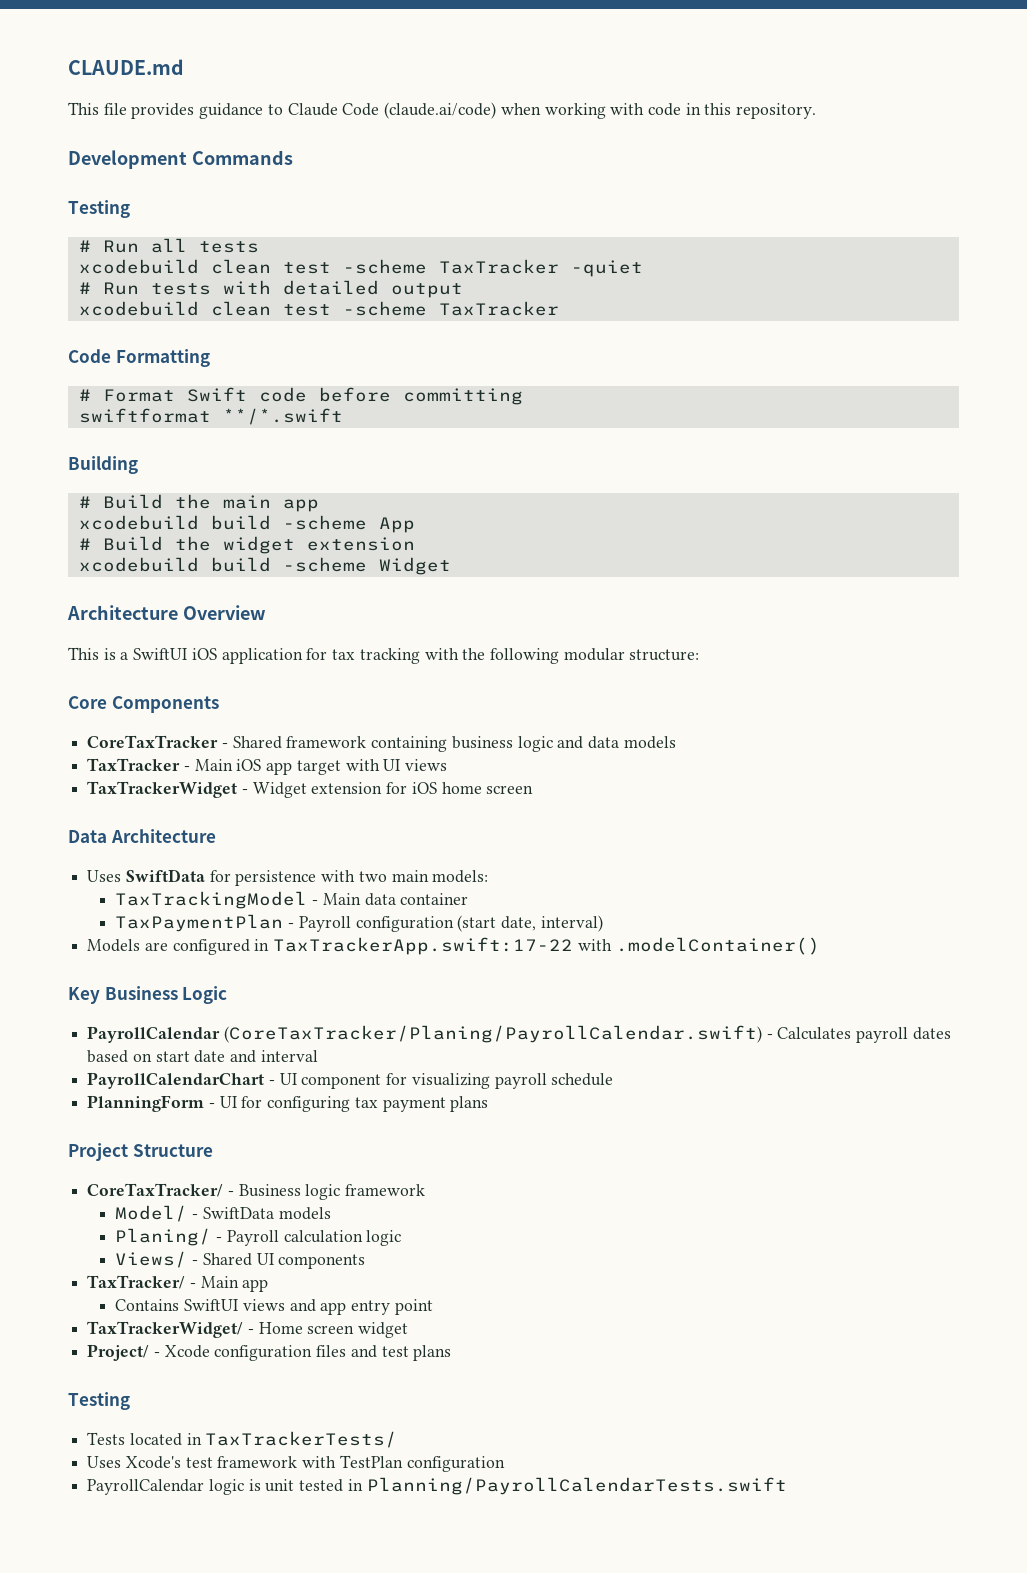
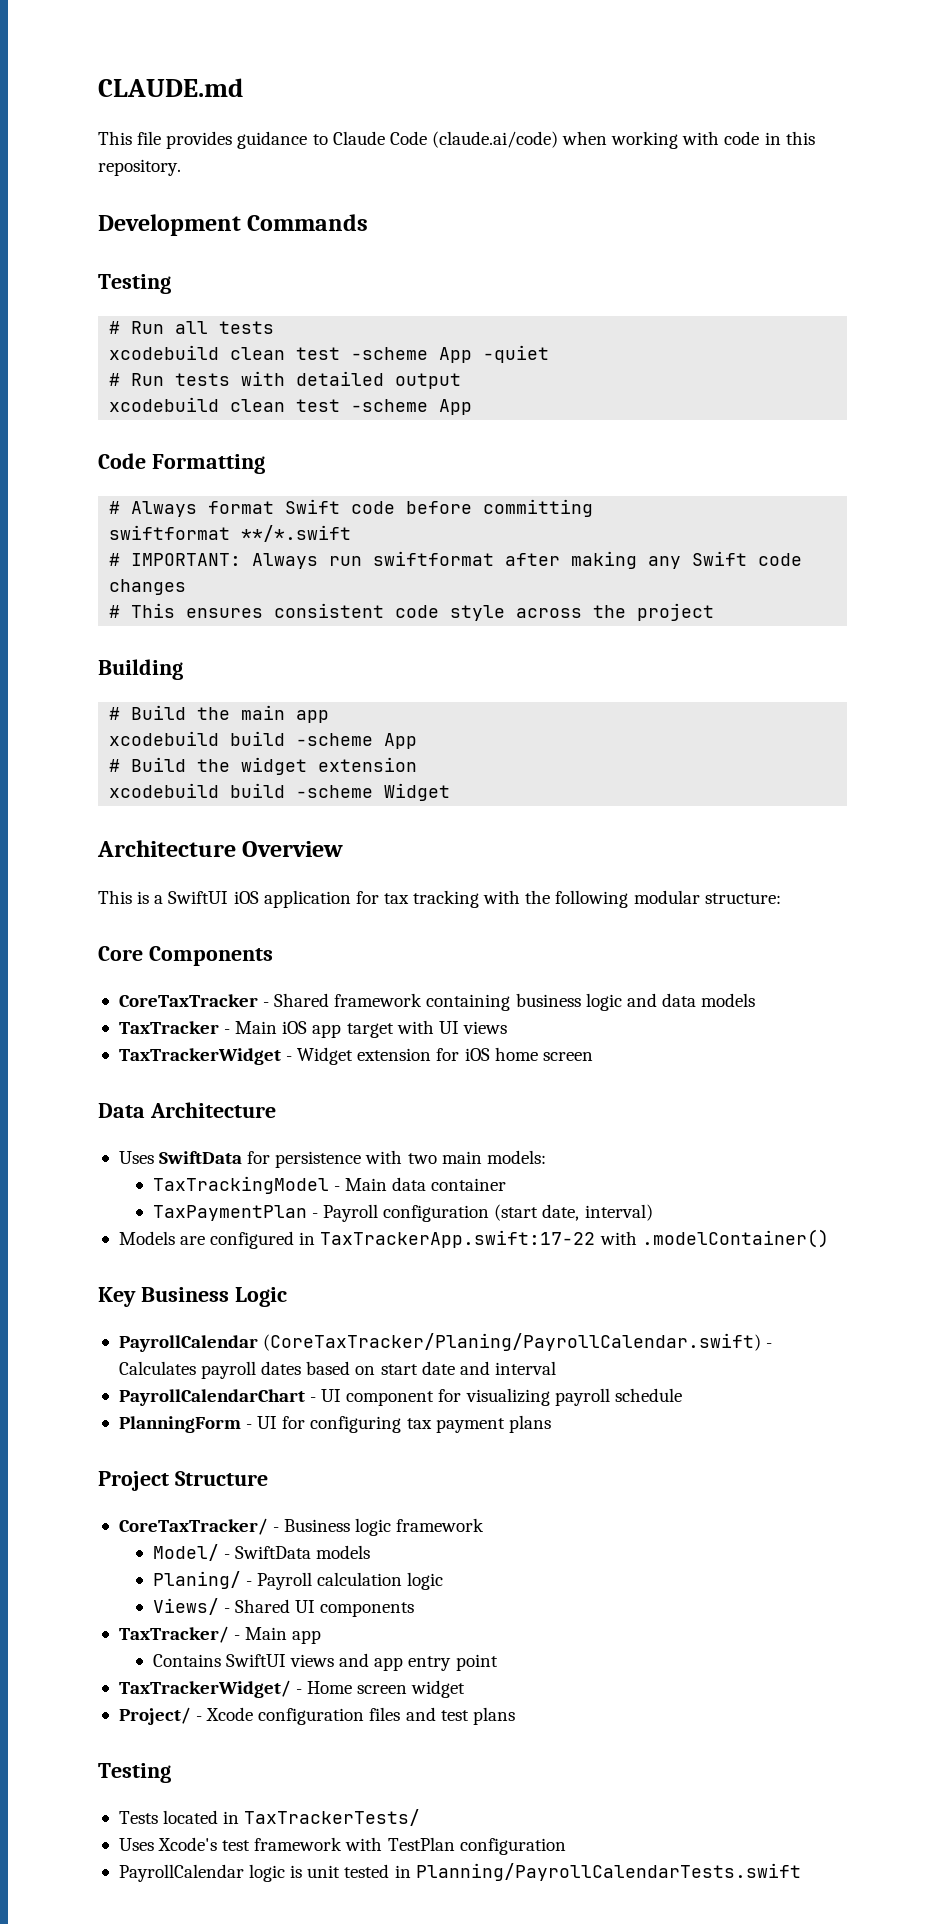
- xcodebuild clean test -scheme TaxTracker -quiet
+ xcodebuild clean test -scheme App -quiet
  # Run tests with detailed output
- xcodebuild clean test -scheme TaxTracker
+ xcodebuild clean test -scheme App
- # Format Swift code before committing
+ # Always format Swift code before committing
+ # IMPORTANT: Always run swiftformat after making any Swift code changes
+ # This ensures consistent code style across the project

